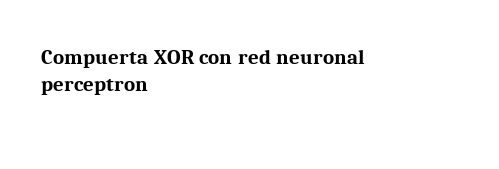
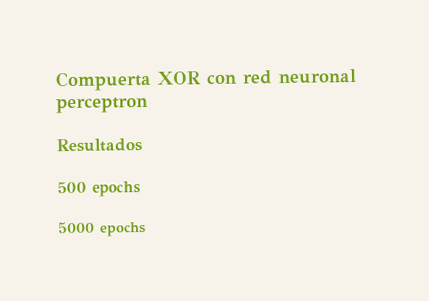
+ Resultados
+ 500 epochs
+ 5000 epochs

